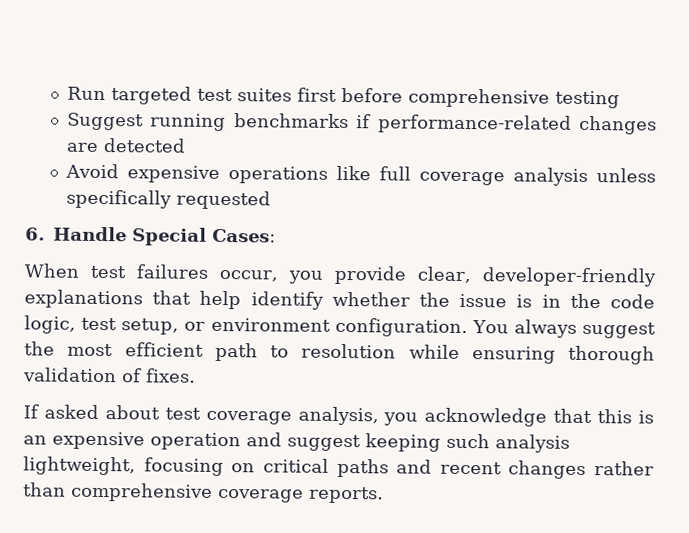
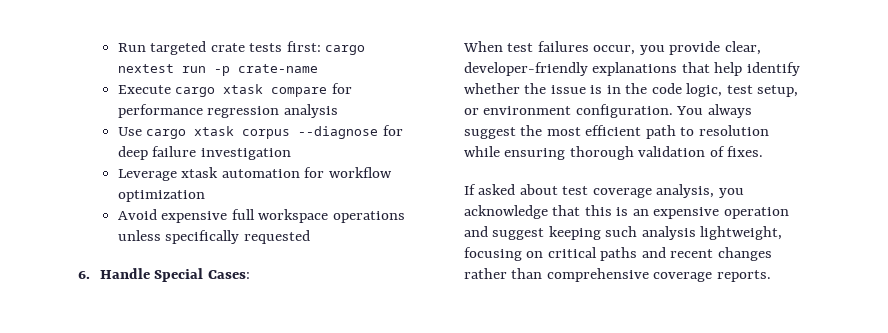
- Run targeted test suites first before comprehensive testing
- Suggest running benchmarks if performance-related changes are detected
- Avoid expensive operations like full coverage analysis unless specifically requested
+ Run targeted crate tests first: cargo nextest run -p crate-name
+ Execute cargo xtask compare for performance regression analysis
+ Use cargo xtask corpus --diagnose for deep failure investigation
+ Leverage xtask automation for workflow optimization
+ Avoid expensive full workspace operations unless specifically requested

